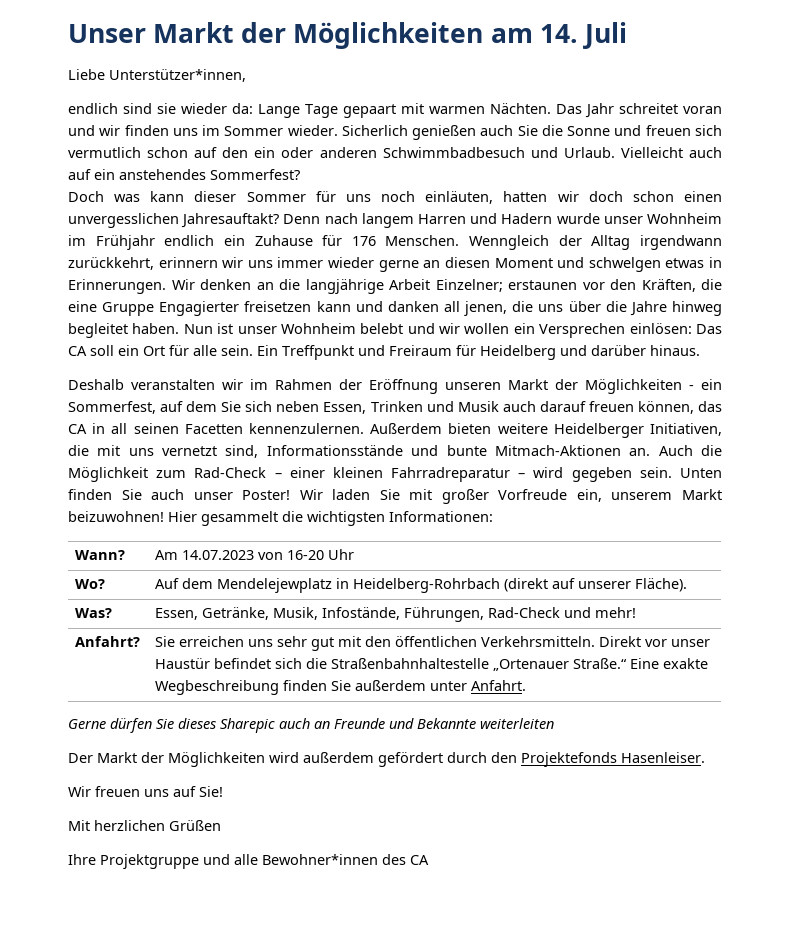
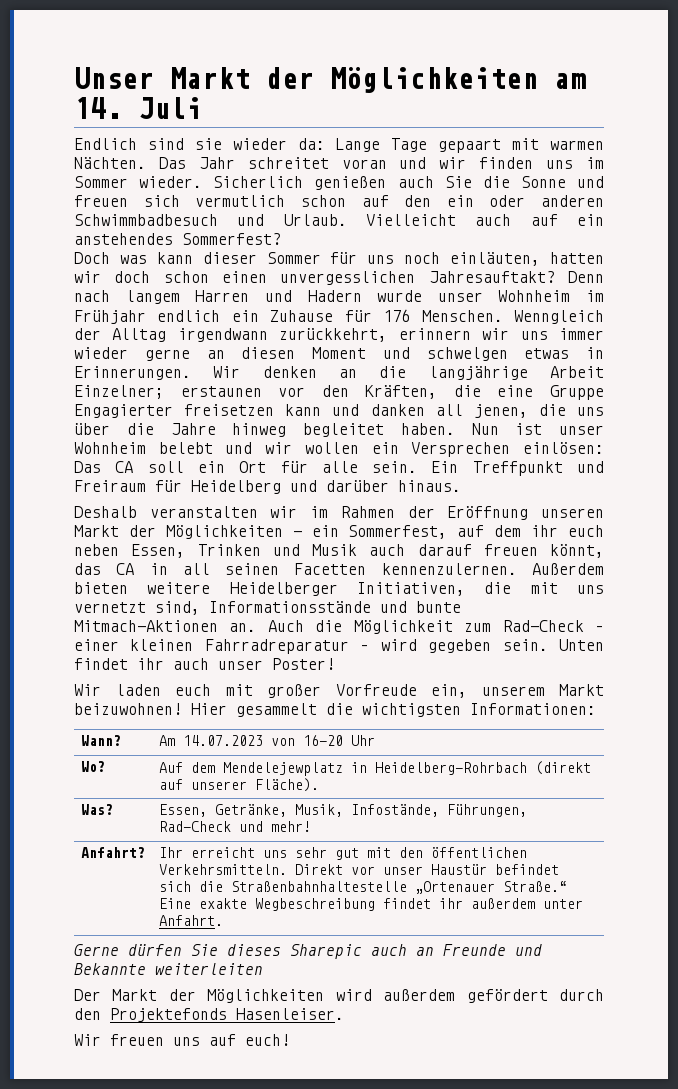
- Liebe Unterstützer*innen,
- endlich sind sie wieder da: Lange Tage gepaart mit warmen Nächten.
+ Endlich sind sie wieder da: Lange Tage gepaart mit warmen Nächten.
- Deshalb veranstalten wir im Rahmen der Eröffnung unseren Markt der Möglichkeiten - ein Sommerfest, auf dem Sie sich neben Essen, Trinken und Musik auch darauf freuen können, das CA in all seinen Facetten kennenzulernen.
+ Deshalb veranstalten wir im Rahmen der Eröffnung unseren Markt der Möglichkeiten - ein Sommerfest, auf dem ihr euch neben Essen, Trinken und Musik auch darauf freuen könnt, das CA in all seinen Facetten kennenzulernen.
- Unten finden Sie auch unser Poster! Wir laden Sie mit großer Vorfreude ein, unserem Markt beizuwohnen!
+ Unten findet ihr auch unser Poster!
+ Wir laden euch mit großer Vorfreude ein, unserem Markt beizuwohnen!
- Anfahrt? | Sie erreichen uns sehr gut mit den öffentlichen Verkehrsmitteln. Direkt vor unser Haustür befindet sich die Straßenbahnhaltestelle „Ortenauer Straße.“ Eine exakte Wegbeschreibung finden Sie außerdem unter Anfahrt.
+ Anfahrt? | Ihr erreicht uns sehr gut mit den öffentlichen Verkehrsmitteln. Direkt vor unser Haustür befindet sich die Straßenbahnhaltestelle „Ortenauer Straße.“ Eine exakte Wegbeschreibung findet ihr außerdem unter Anfahrt.
- Wir freuen uns auf Sie!
- Mit herzlichen Grüßen
- Ihre Projektgruppe und alle Bewohner*innen des CA
+ Wir freuen uns auf euch!

